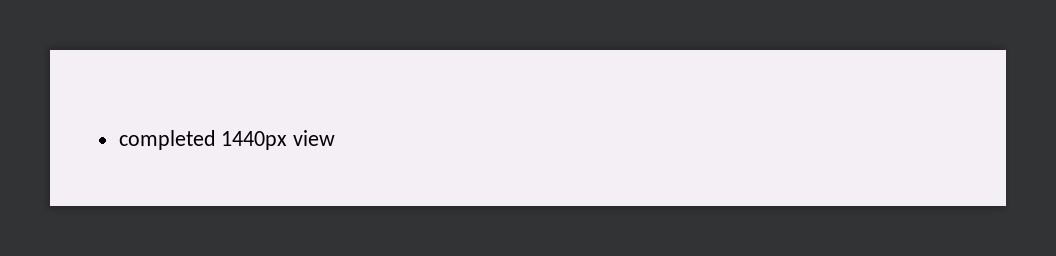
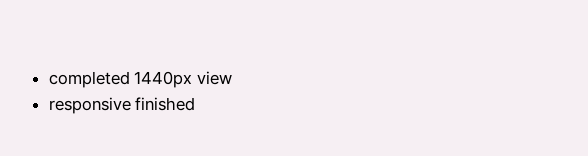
+ responsive finished

